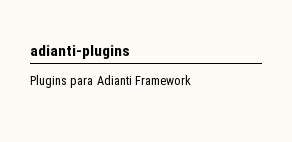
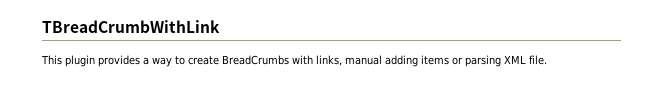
- adianti-plugins
- Plugins para Adianti Framework
+ TBreadCrumbWithLink
+ This plugin provides a way to create BreadCrumbs with links, manual adding items or parsing XML file.

